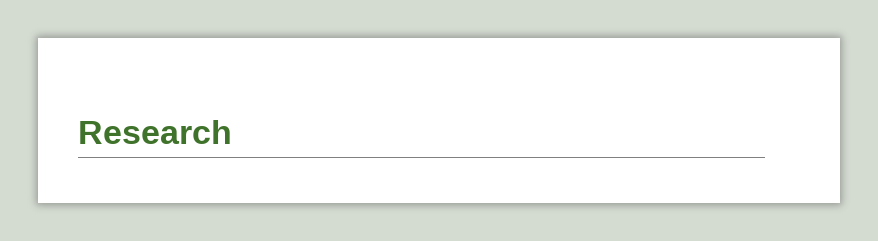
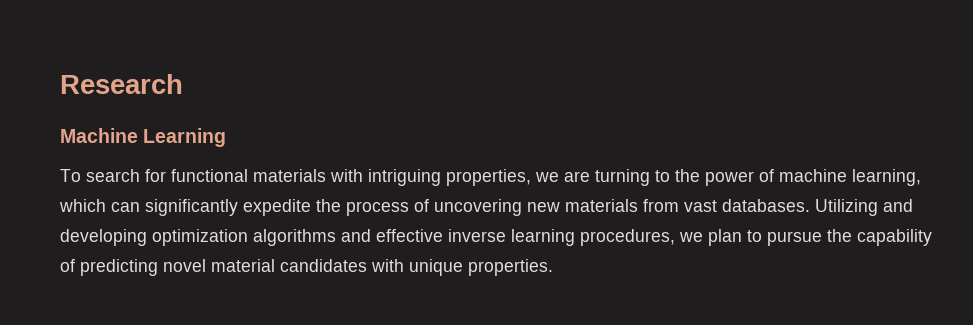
+ Machine Learning
+ To search for functional materials with intriguing properties, we are turning to the power of machine learning, which can significantly expedite the process of uncovering new materials from vast databases. Utilizing and developing optimization algorithms and effective inverse learning procedures, we plan to pursue the capability of predicting novel material candidates with unique properties.

